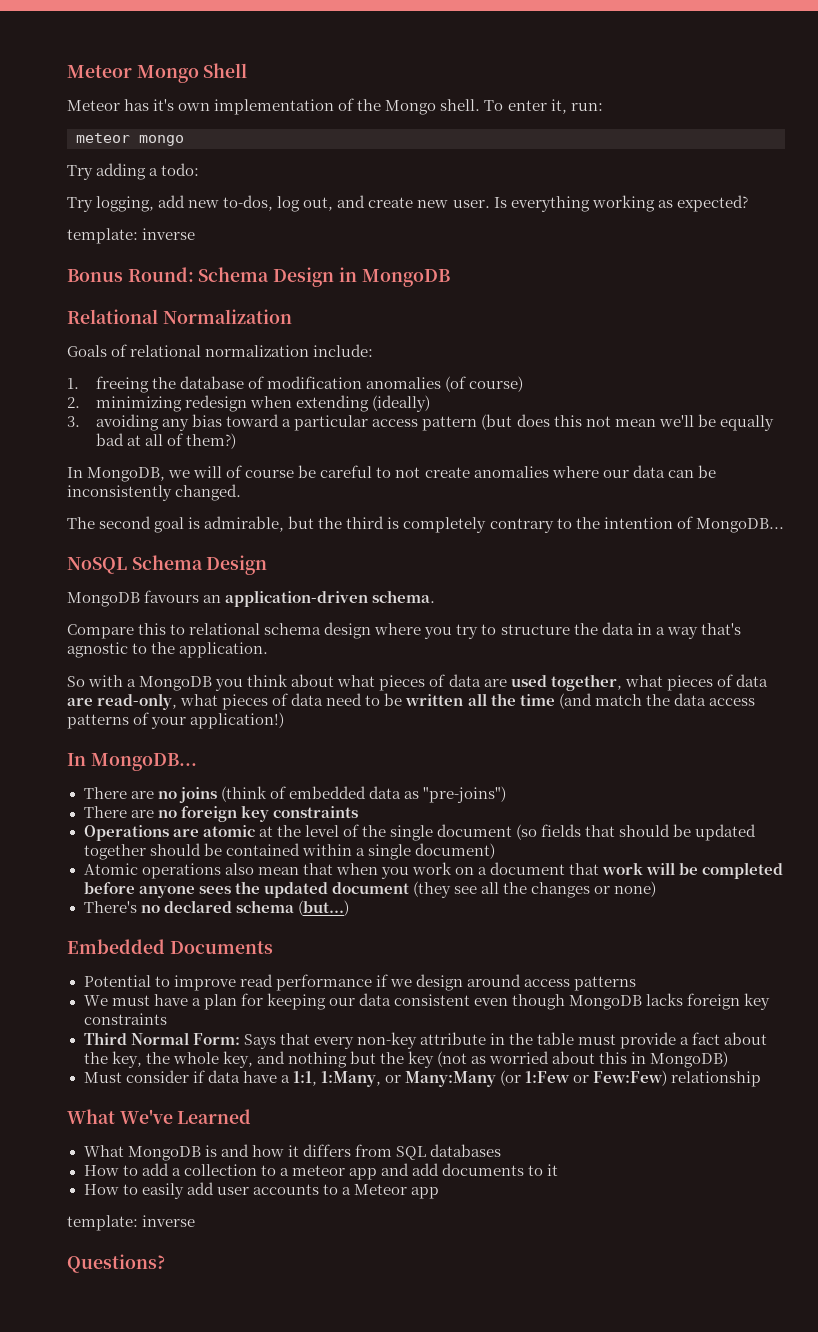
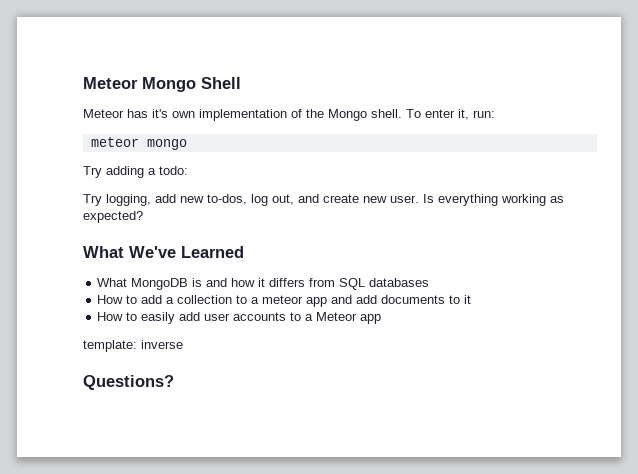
  Is everything working as expected?
- template: inverse
- Bonus Round: Schema Design in MongoDB
- Relational Normalization
- Goals of relational normalization include:
- 1. freeing the database of modification anomalies (of course)
- 2. minimizing redesign when extending (ideally)
- 3. avoiding any bias toward a particular access pattern (but does this not mean we'll be equally bad at all of them?)
- In MongoDB, we will of course be careful to not create anomalies where our data can be inconsistently changed.
- The second goal is admirable, but the third is completely contrary to the intention of MongoDB...
- NoSQL Schema Design
- MongoDB favours an application-driven schema.
- Compare this to relational schema design where you try to structure the data in a way that's agnostic to the application.
- So with a MongoDB you think about what pieces of data are used together, what pieces of data are read-only, what pieces of data need to be written all the time (and match the data access patterns of your application!)
- In MongoDB...
- There are no joins (think of embedded data as "pre-joins")
- There are no foreign key constraints
- Operations are atomic at the level of the single document (so fields that should be updated together should be contained within a single document)
- Atomic operations also mean that when you work on a document that work will be completed before anyone sees the updated document (they see all the changes or none)
- There's no declared schema (but...)
- Embedded Documents
- Potential to improve read performance if we design around access patterns
- We must have a plan for keeping our data consistent even though MongoDB lacks foreign key constraints
- Third Normal Form: Says that every non-key attribute in the table must provide a fact about the key, the whole key, and nothing but the key (not as worried about this in MongoDB)
- Must consider if data have a 1:1, 1:Many, or Many:Many (or 1:Few or Few:Few) relationship

